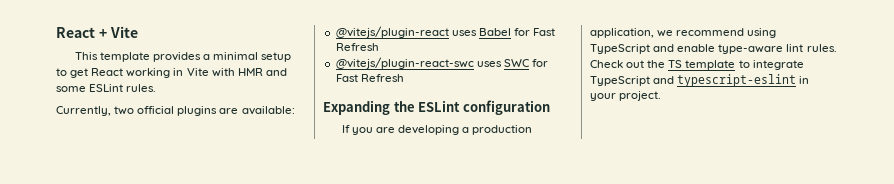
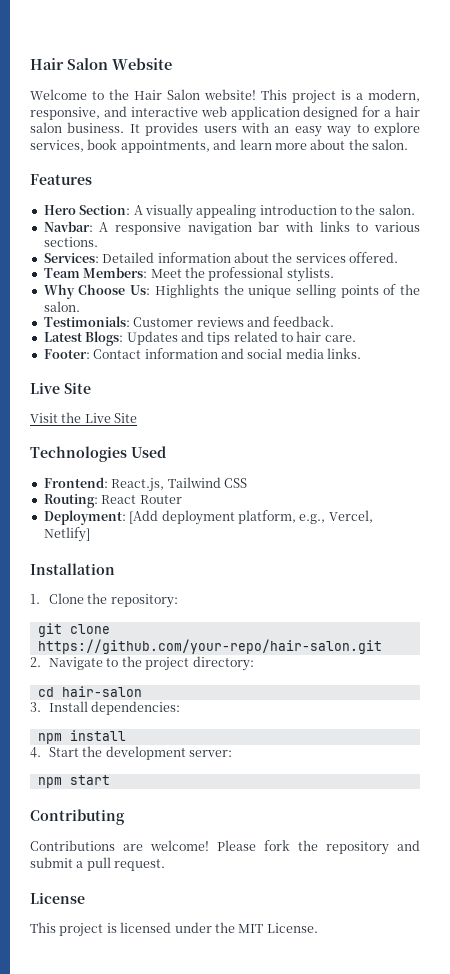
- React + Vite
- This template provides a minimal setup to get React working in Vite with HMR and some ESLint rules.
- Currently, two official plugins are available:
- @vitejs/plugin-react uses Babel for Fast Refresh
- @vitejs/plugin-react-swc uses SWC for Fast Refresh
- Expanding the ESLint configuration
- If you are developing a production application, we recommend using TypeScript and enable type-aware lint rules. Check out the TS template to integrate TypeScript and typescript-eslint in your project.
+ Hair Salon Website
+ Welcome to the Hair Salon website! This project is a modern, responsive, and interactive web application designed for a hair salon business. It provides users with an easy way to explore services, book appointments, and learn more about the salon.
+ Features
+ Hero Section: A visually appealing introduction to the salon.
+ Navbar: A responsive navigation bar with links to various sections.
+ Services: Detailed information about the services offered.
+ Team Members: Meet the professional stylists.
+ Why Choose Us: Highlights the unique selling points of the salon.
+ Testimonials: Customer reviews and feedback.
+ Latest Blogs: Updates and tips related to hair care.
+ Footer: Contact information and social media links.
+ Live Site
+ Visit the Live Site
+ Technologies Used
+ Frontend: React.js, Tailwind CSS
+ Routing: React Router
+ Deployment: [Add deployment platform, e.g., Vercel, Netlify]
+ Installation
+ 1. Clone the repository:
+ git clone https://github.com/your-repo/hair-salon.git
+ 2. Navigate to the project directory:
+ cd hair-salon
+ 3. Install dependencies:
+ npm install
+ 4. Start the development server:
+ npm start
+ Contributing
+ Contributions are welcome! Please fork the repository and submit a pull request.
+ License
+ This project is licensed under the MIT License.

